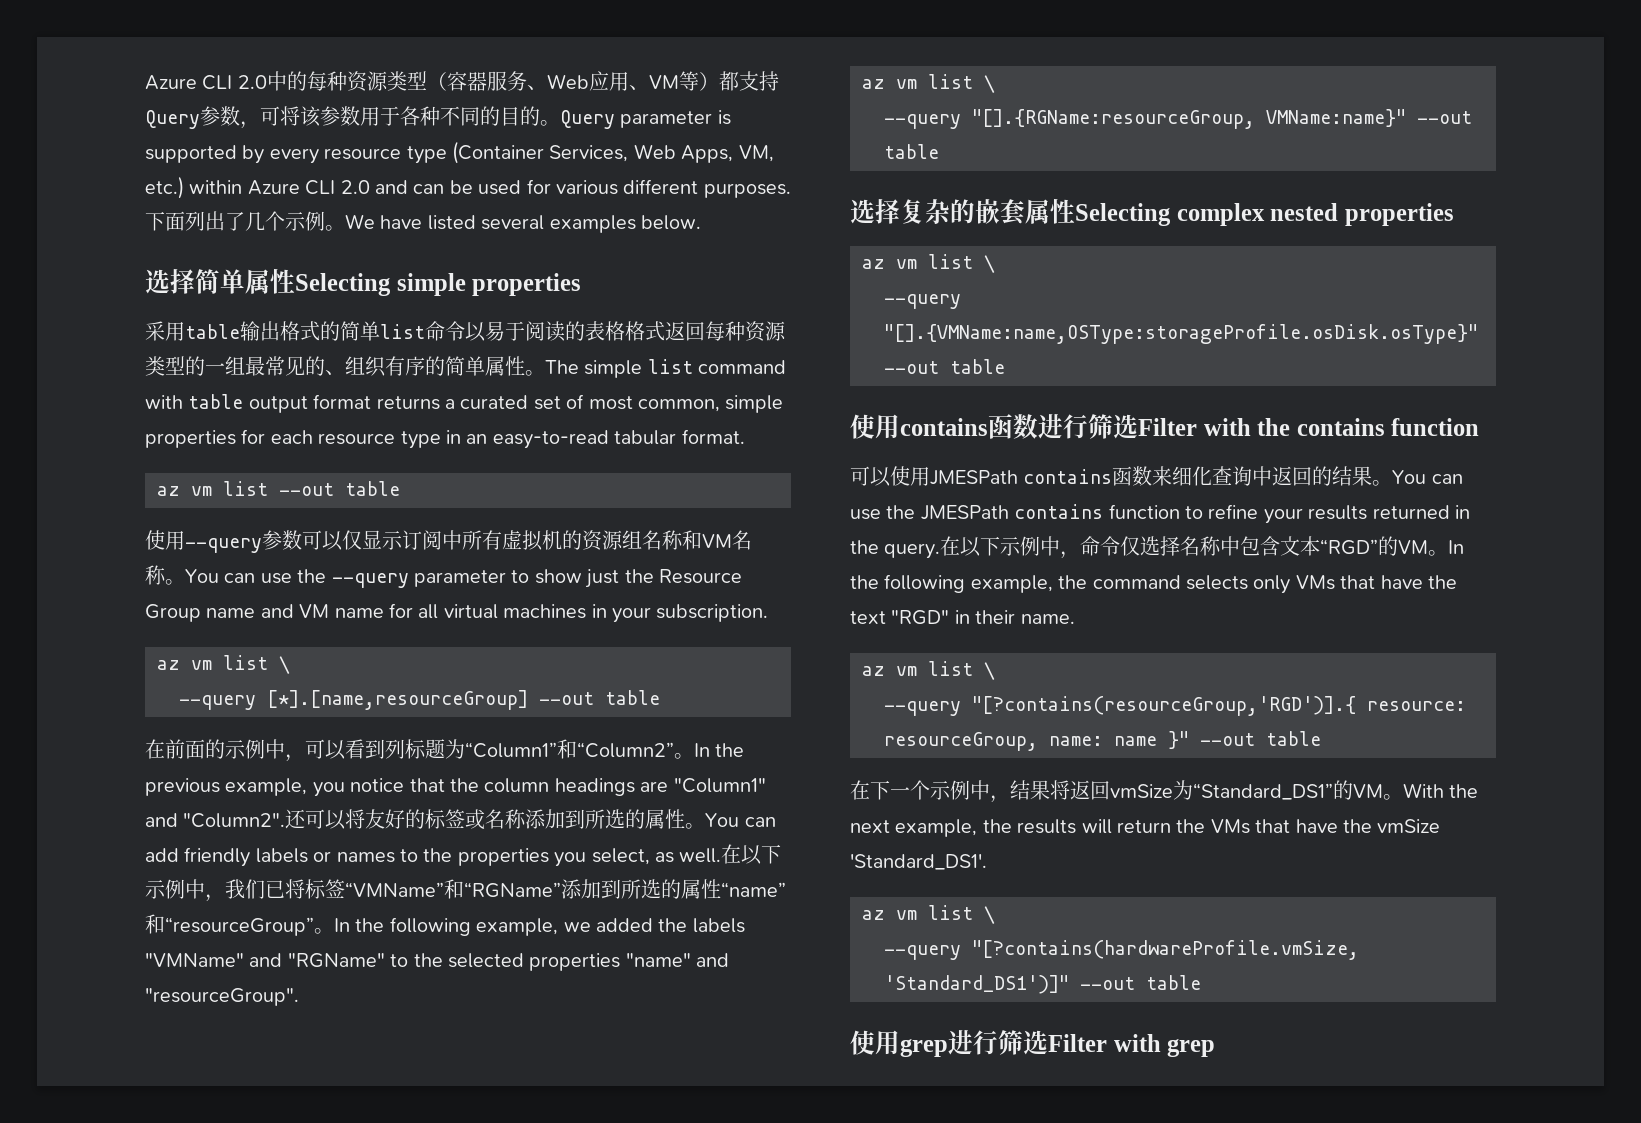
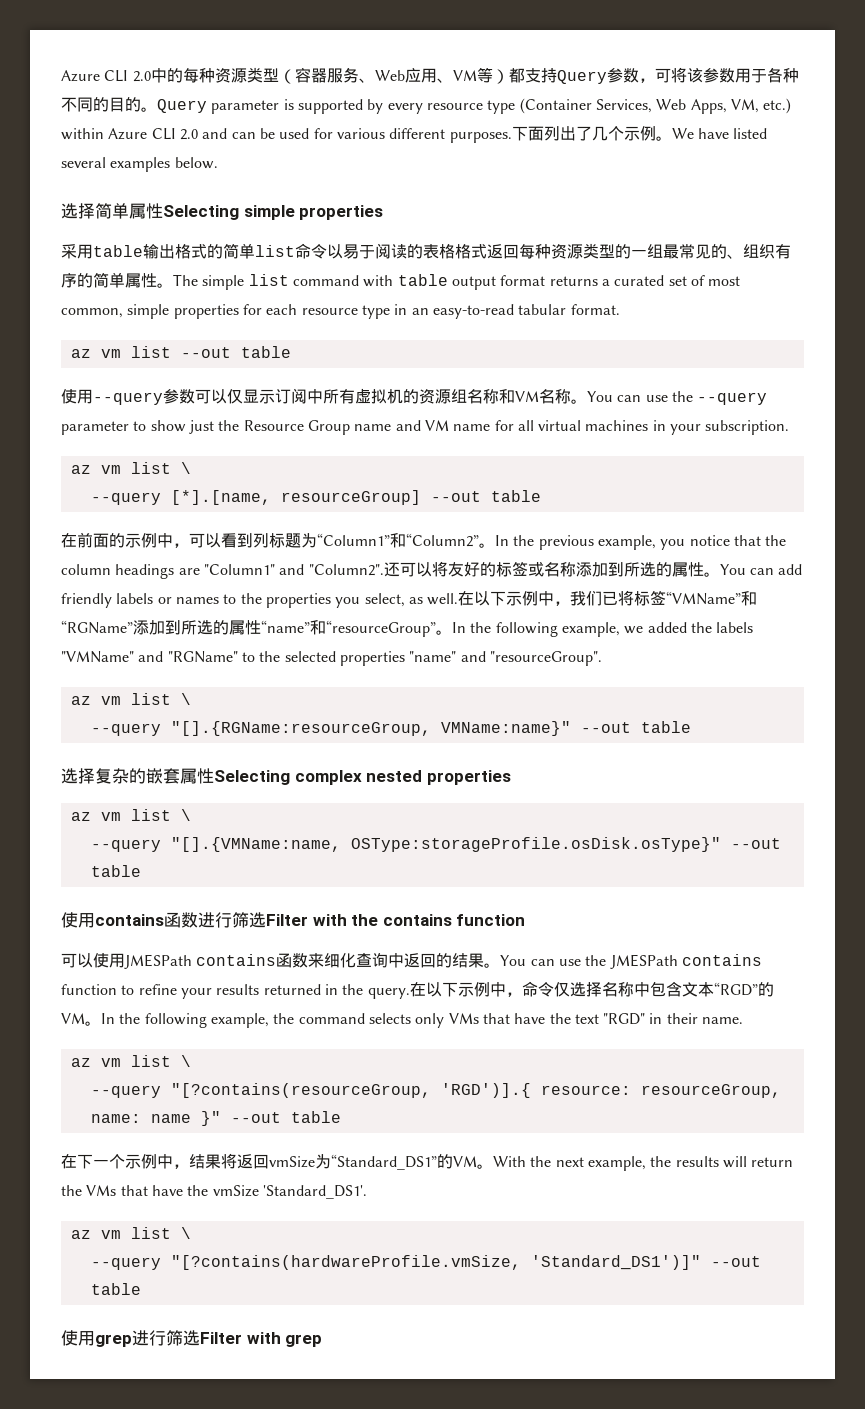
- --query [*].[name,resourceGroup] --out table
+ --query [*].[name, resourceGroup] --out table
- --query "[].{VMName:name,OSType:storageProfile.osDisk.osType}" --out table
+ --query "[].{VMName:name, OSType:storageProfile.osDisk.osType}" --out table
- --query "[?contains(resourceGroup,'RGD')].{ resource: resourceGroup, name: name }" --out table
+ --query "[?contains(resourceGroup, 'RGD')].{ resource: resourceGroup, name: name }" --out table

